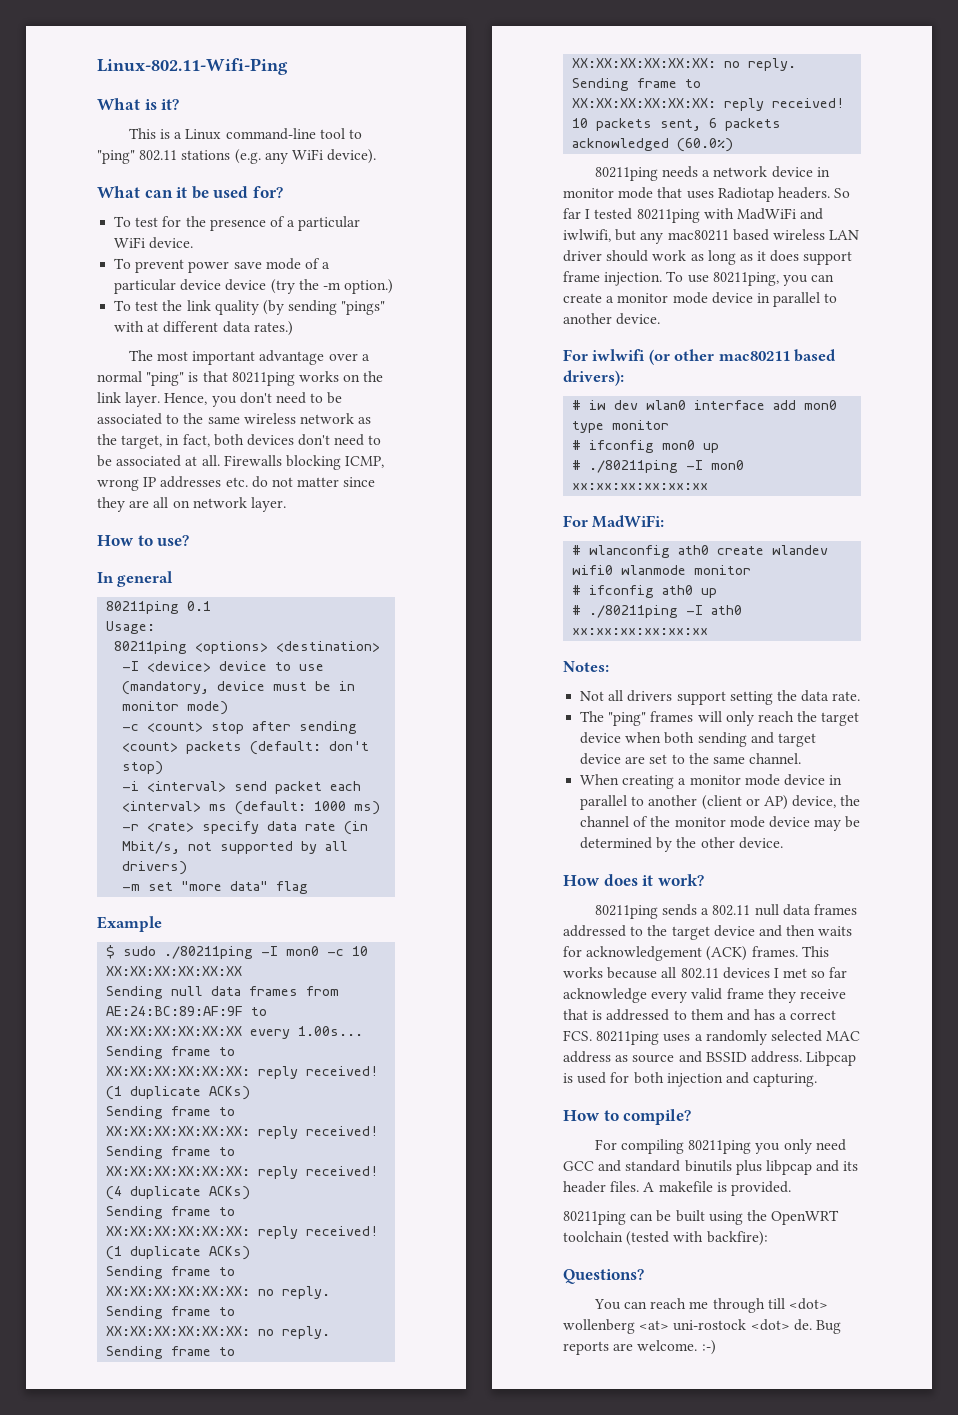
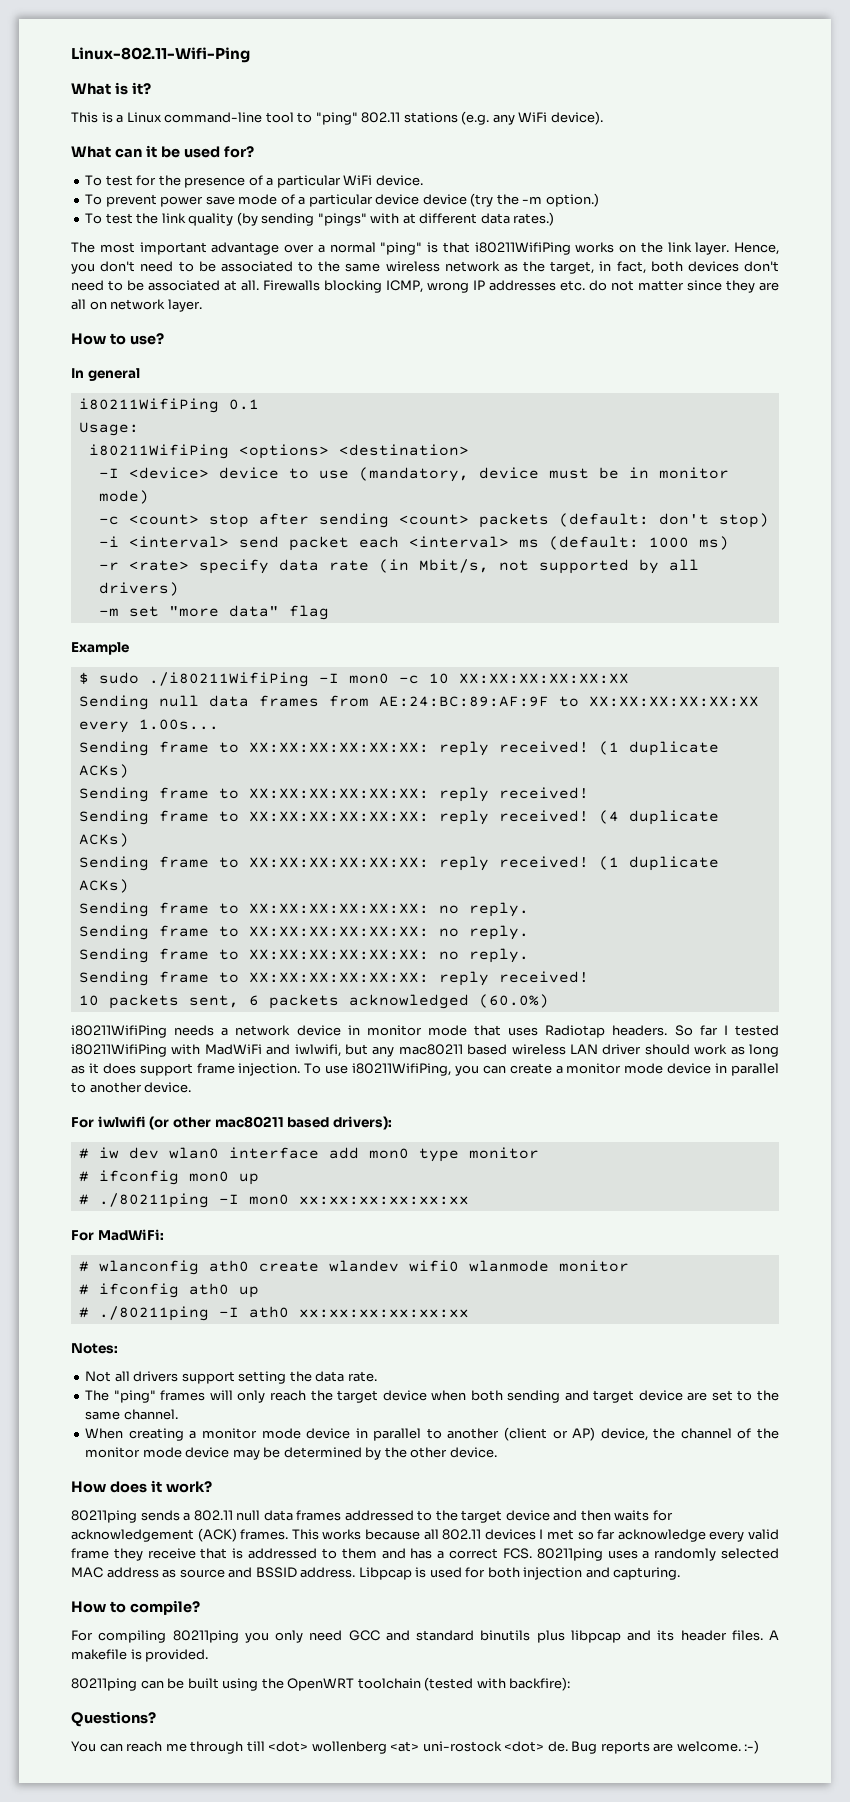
- The most important advantage over a normal "ping" is that 80211ping works on the link layer.
+ The most important advantage over a normal "ping" is that i80211WifiPing works on the link layer.
- 80211ping 0.1
+ i80211WifiPing 0.1
- 80211ping <options> <destination>
+ i80211WifiPing <options> <destination>
- $ sudo ./80211ping -I mon0 -c 10 XX:XX:XX:XX:XX:XX
+ $ sudo ./i80211WifiPing -I mon0 -c 10 XX:XX:XX:XX:XX:XX
- 80211ping needs a network device in monitor mode that uses Radiotap headers.
+ i80211WifiPing needs a network device in monitor mode that uses Radiotap headers.
- So far I tested 80211ping with MadWiFi and iwlwifi, but any mac80211 based wireless LAN driver should work as long as it does support frame injection.
+ So far I tested i80211WifiPing with MadWiFi and iwlwifi, but any mac80211 based wireless LAN driver should work as long as it does support frame injection.
- To use 80211ping, you can create a monitor mode device in parallel to another device.
+ To use i80211WifiPing, you can create a monitor mode device in parallel to another device.

